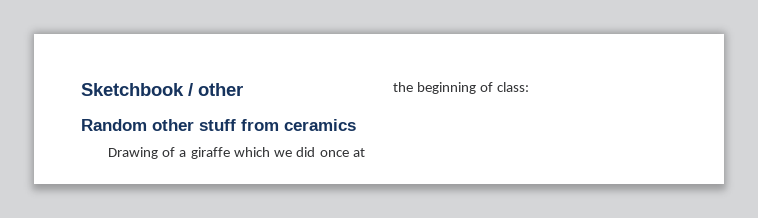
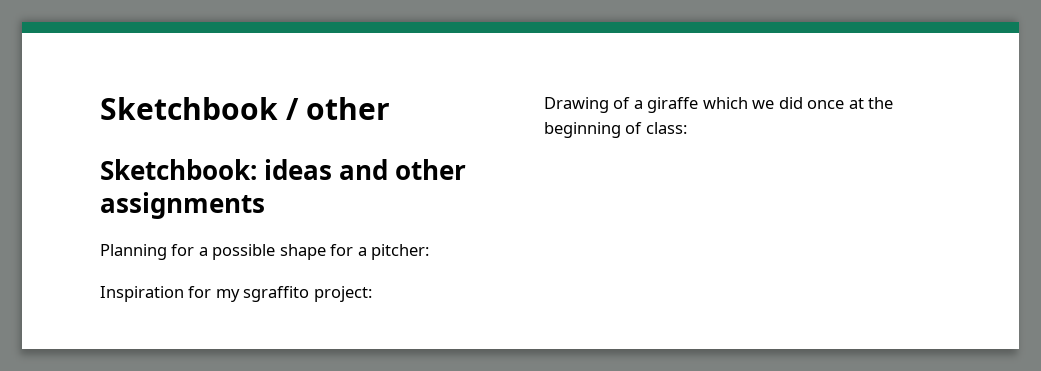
- Random other stuff from ceramics
+ Sketchbook: ideas and other assignments
+ Planning for a possible shape for a pitcher:
+ Inspiration for my sgraffito project:

